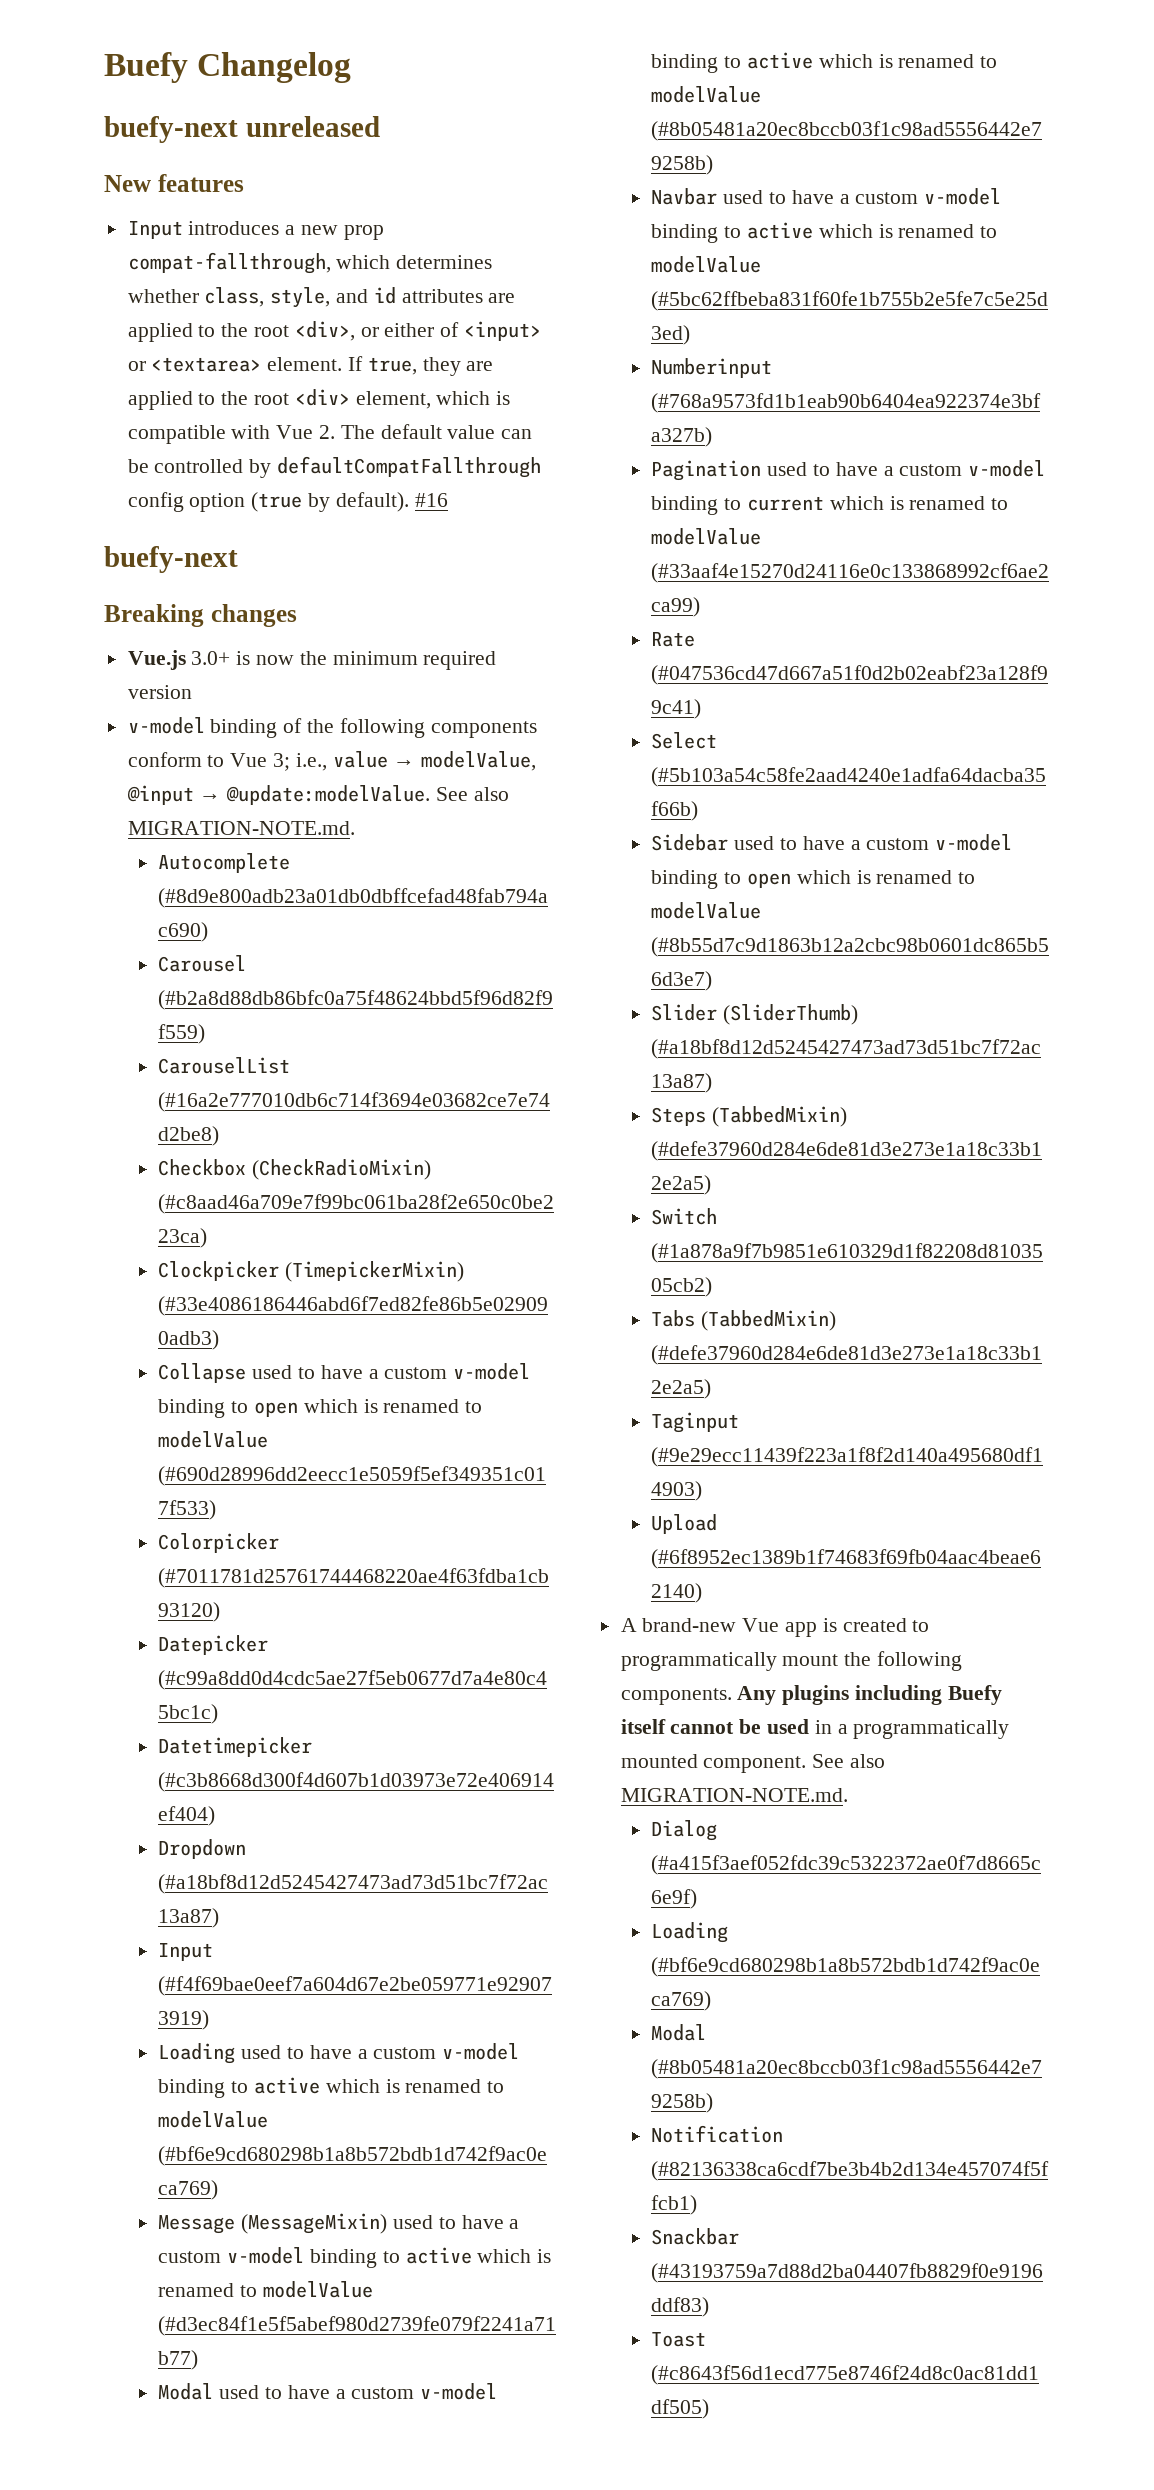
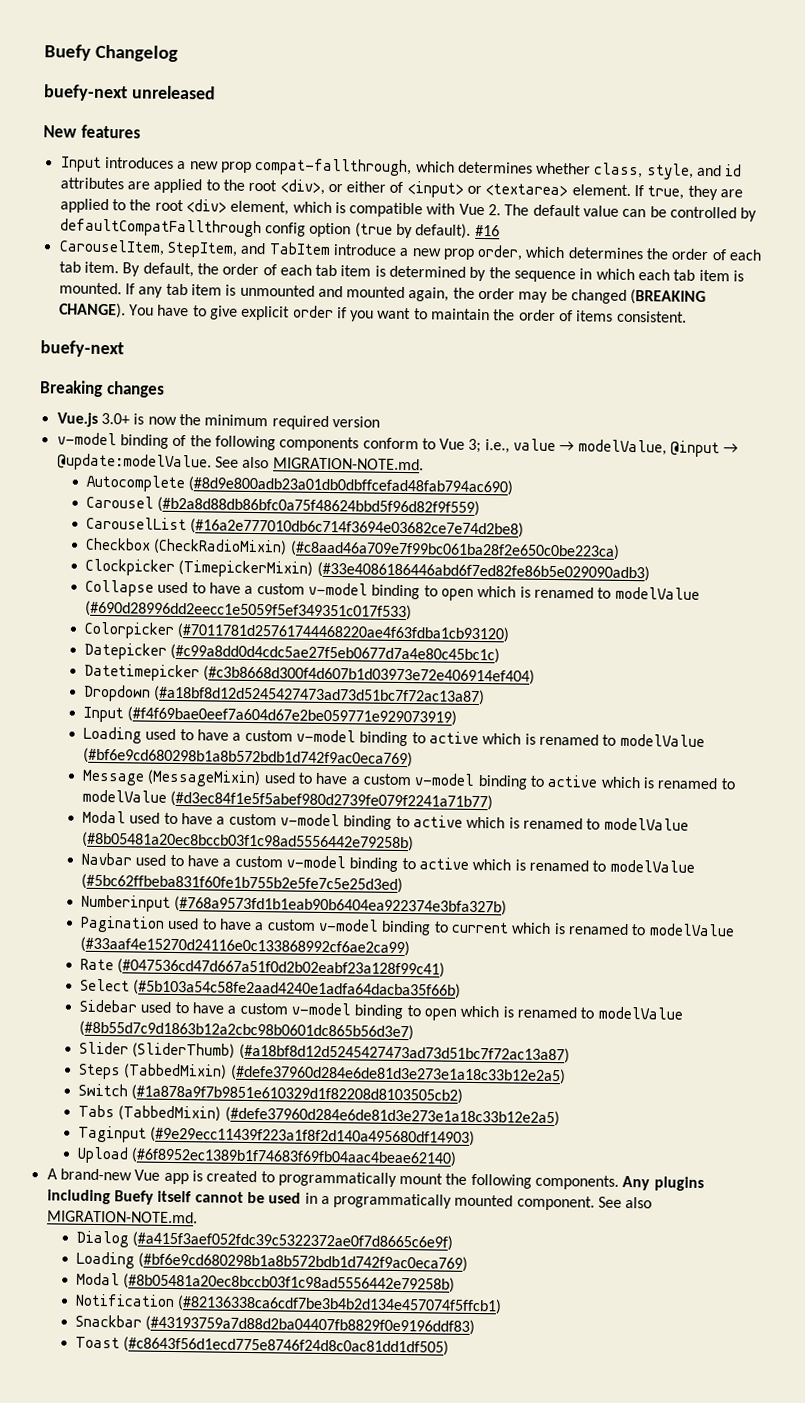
+ CarouselItem, StepItem, and TabItem introduce a new prop order, which determines the order of each tab item. By default, the order of each tab item is determined by the sequence in which each tab item is mounted. If any tab item is unmounted and mounted again, the order may be changed (BREAKING CHANGE). You have to give explicit order if you want to maintain the order of items consistent.

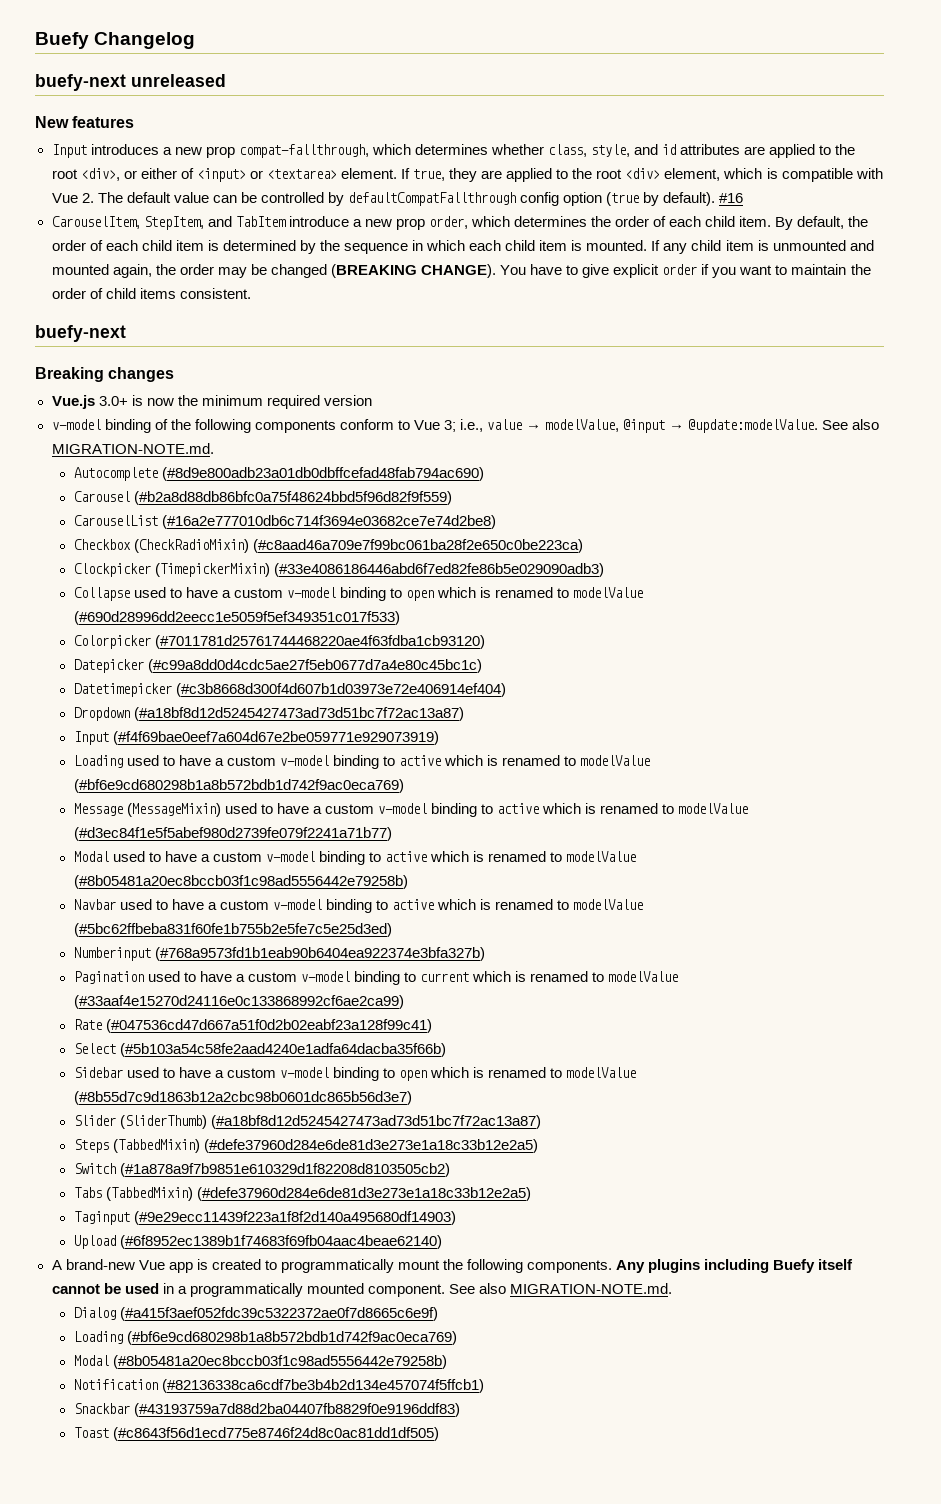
- CarouselItem, StepItem, and TabItem introduce a new prop order, which determines the order of each tab item.
+ CarouselItem, StepItem, and TabItem introduce a new prop order, which determines the order of each child item.
- By default, the order of each tab item is determined by the sequence in which each tab item is mounted.
+ By default, the order of each child item is determined by the sequence in which each child item is mounted.
- If any tab item is unmounted and mounted again, the order may be changed (BREAKING CHANGE).
+ If any child item is unmounted and mounted again, the order may be changed (BREAKING CHANGE).
- You have to give explicit order if you want to maintain the order of items consistent.
+ You have to give explicit order if you want to maintain the order of child items consistent.

